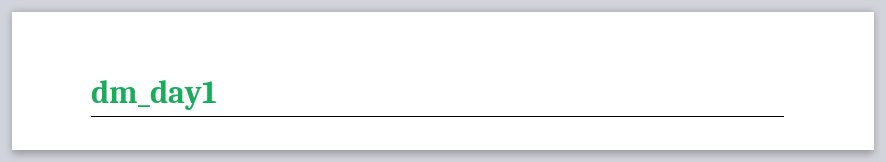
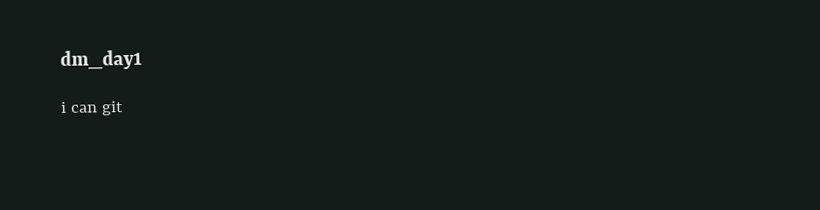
+ i can git

